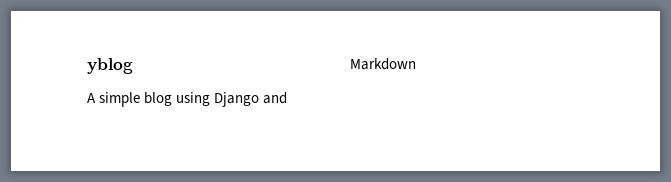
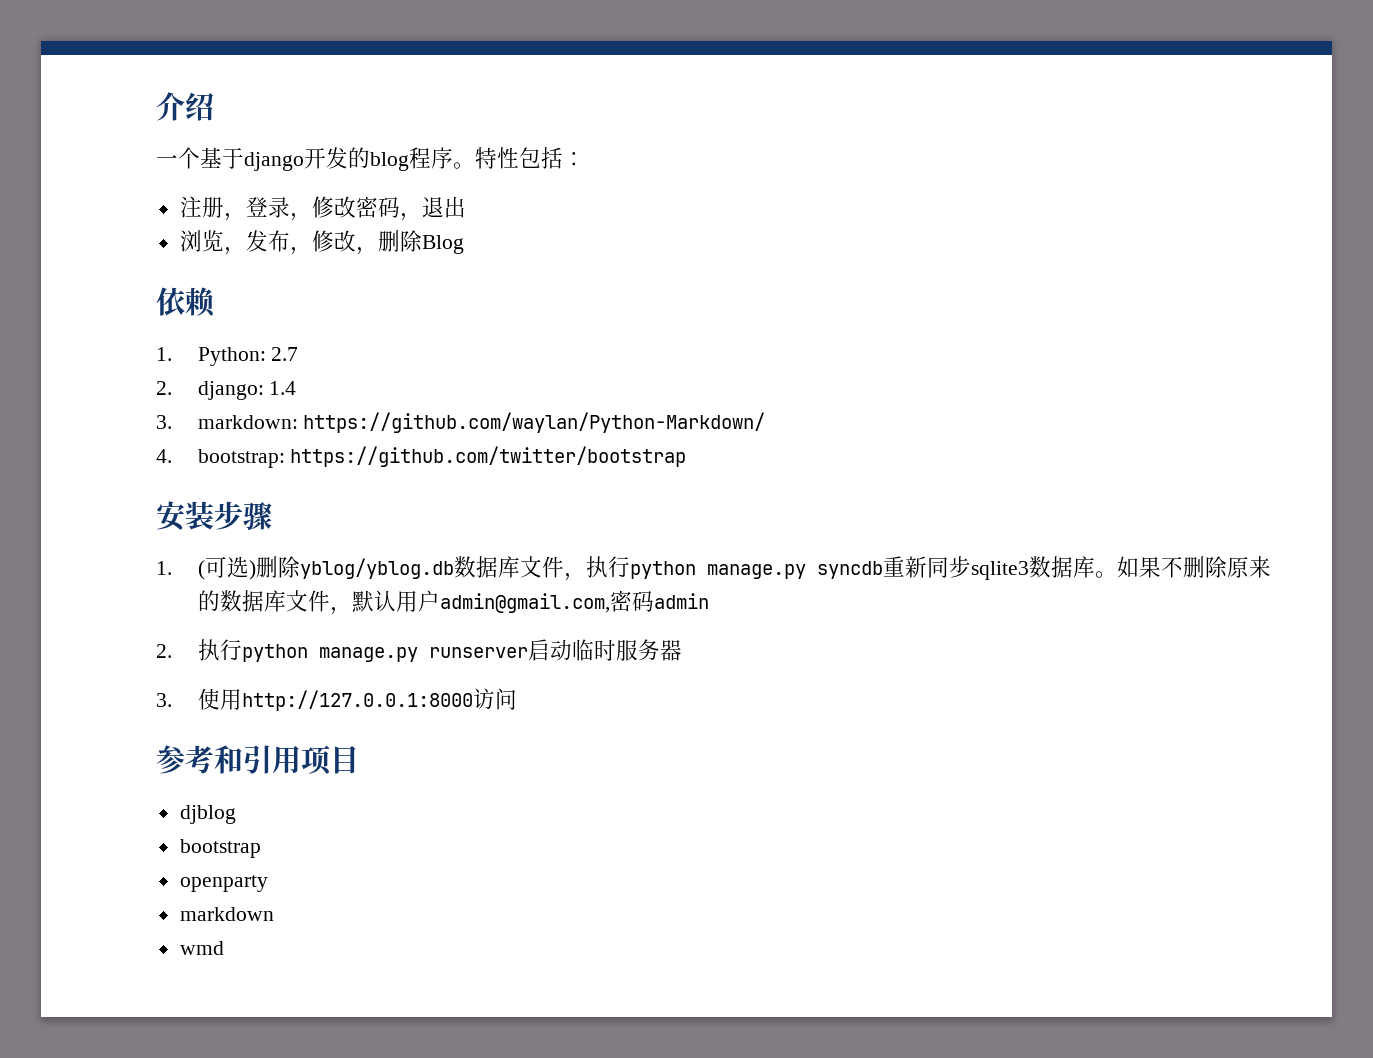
- yblog
- A simple blog using Django and Markdown
+ 介绍
+ 一个基于django开发的blog程序。特性包括：
+ 注册，登录，修改密码，退出
+ 浏览，发布，修改，删除Blog
+ 依赖
+ 1. Python: 2.7
+ 2. django: 1.4
+ 3. markdown: https://github.com/waylan/Python-Markdown/
+ 4. bootstrap: https://github.com/twitter/bootstrap
+ 安装步骤
+ 1. (可选)删除yblog/yblog.db数据库文件，执行python manage.py syncdb重新同步sqlite3数据库。如果不删除原来的数据库文件，默认用户admin@gmail.com,密码admin
+ 2.执行python manage.py runserver启动临时服务器
+ 3.使用http://127.0.0.1:8000访问
+ 参考和引用项目
+ djblog
+ bootstrap
+ openparty
+ markdown
+ wmd

